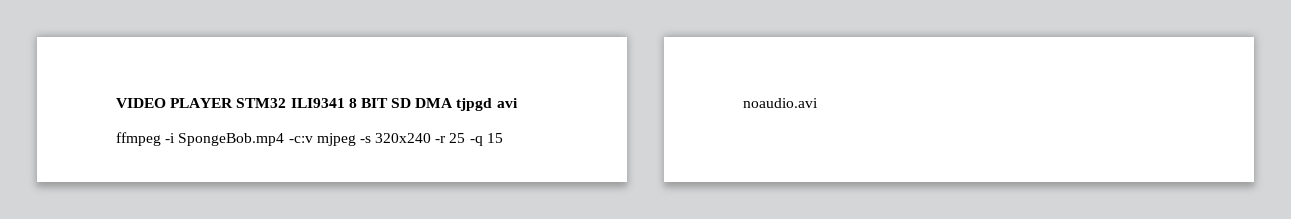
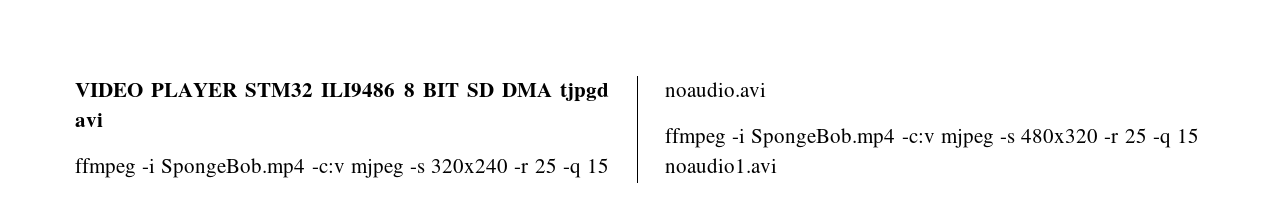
- VIDEO PLAYER STM32 ILI9341 8 BIT SD DMA tjpgd avi
+ VIDEO PLAYER STM32 ILI9486 8 BIT SD DMA tjpgd avi
+ ffmpeg -i SpongeBob.mp4 -c:v mjpeg -s 480x320 -r 25 -q 15 noaudio1.avi

